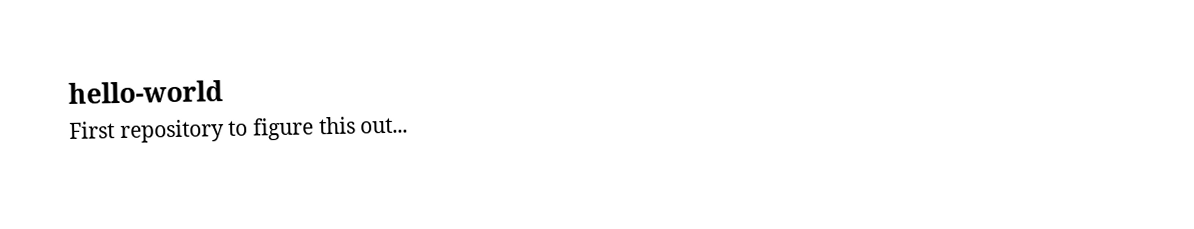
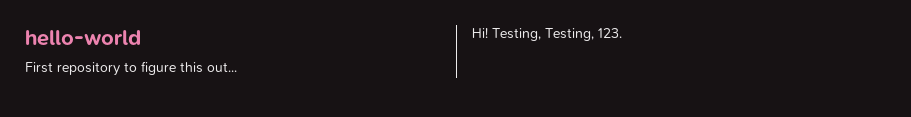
+ Hi! Testing, Testing, 123.

